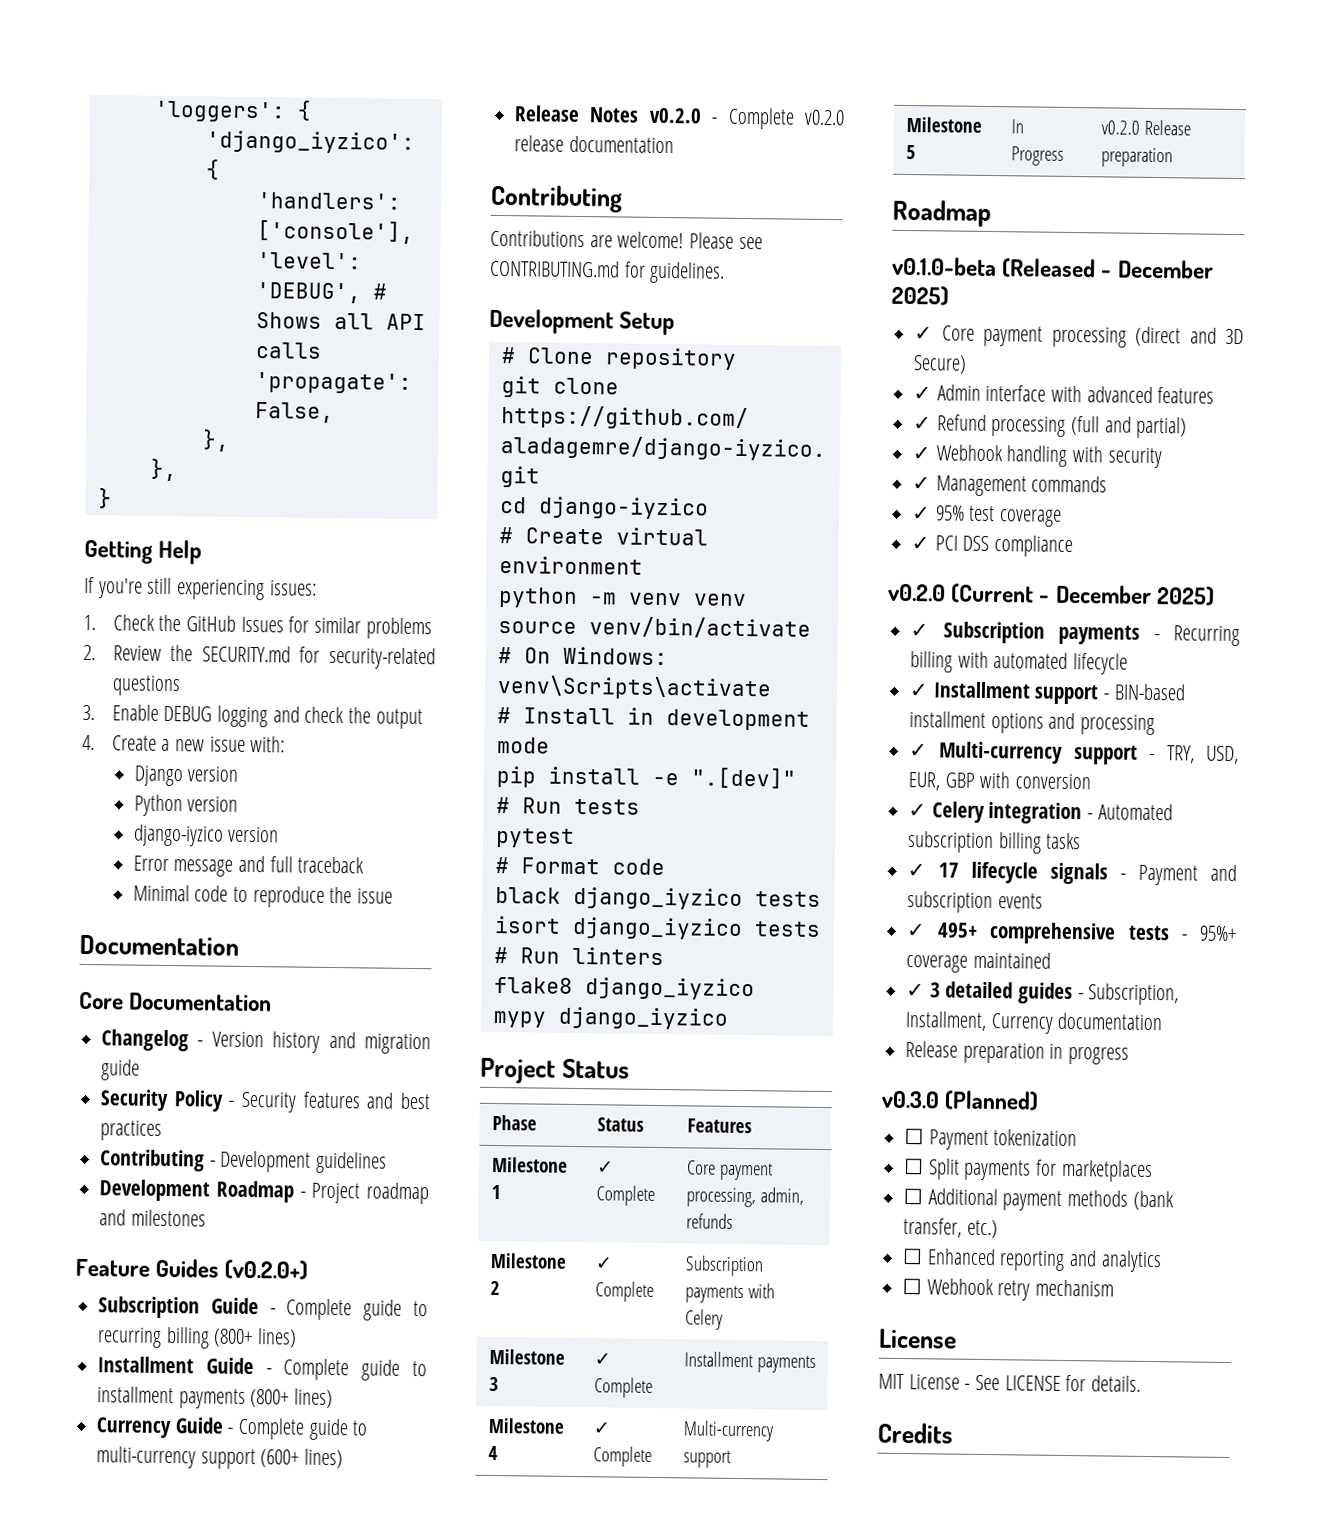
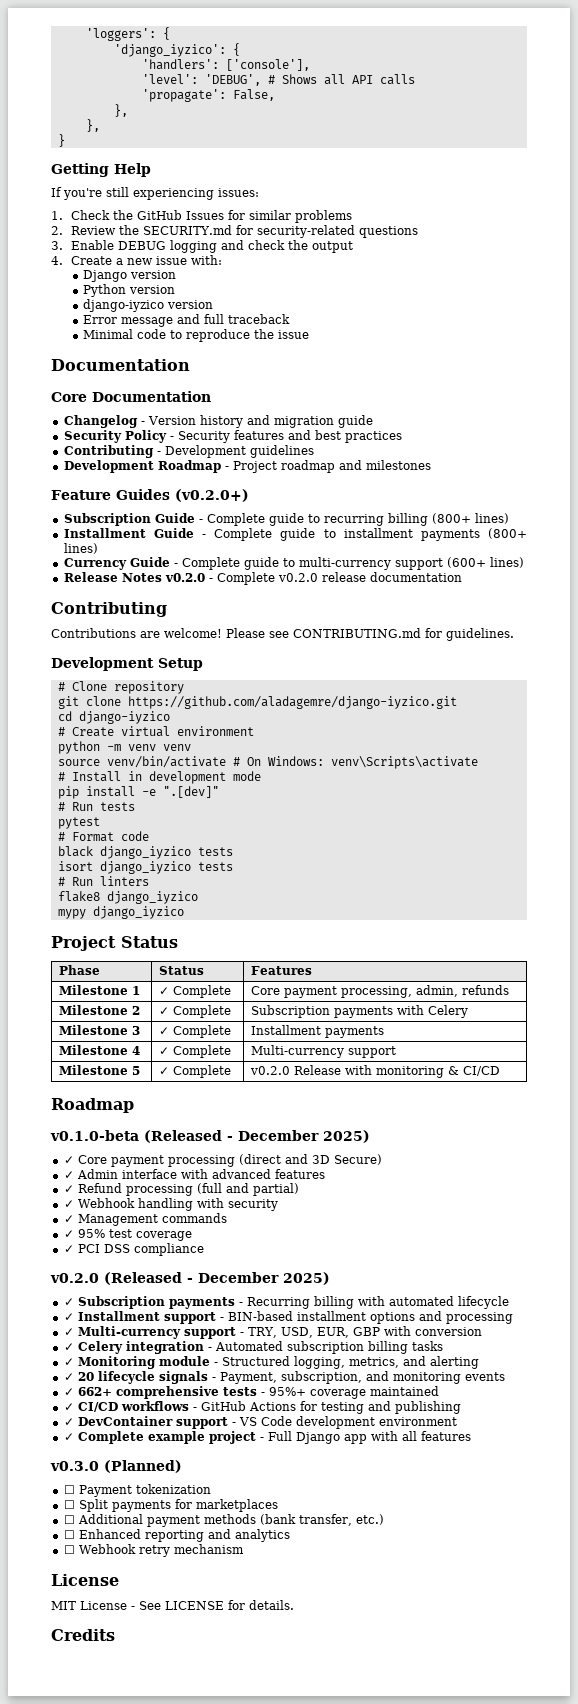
- Milestone 5 | In Progress | v0.2.0 Release preparation
+ Milestone 5 | ✓ Complete | v0.2.0 Release with monitoring & CI/CD
- v0.2.0 (Current - December 2025)
+ v0.2.0 (Released - December 2025)
- ✓ 17 lifecycle signals - Payment and subscription events
+ ✓ Monitoring module - Structured logging, metrics, and alerting
+ ✓ 20 lifecycle signals - Payment, subscription, and monitoring events
- ✓ 495+ comprehensive tests - 95%+ coverage maintained
+ ✓ 662+ comprehensive tests - 95%+ coverage maintained
- ✓ 3 detailed guides - Subscription, Installment, Currency documentation
- Release preparation in progress
+ ✓ CI/CD workflows - GitHub Actions for testing and publishing
+ ✓ DevContainer support - VS Code development environment
+ ✓ Complete example project - Full Django app with all features

